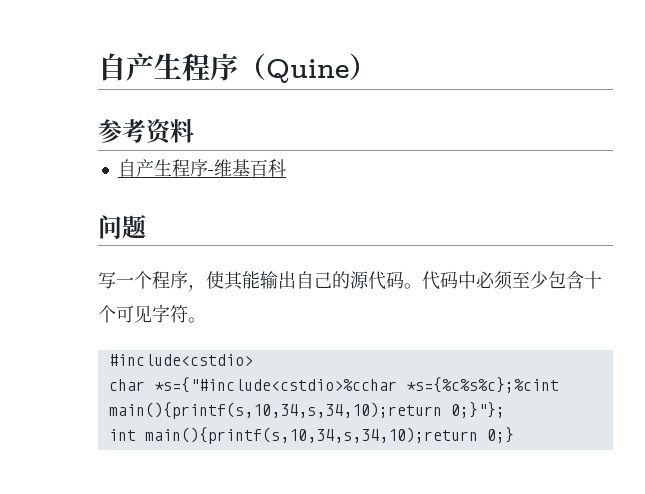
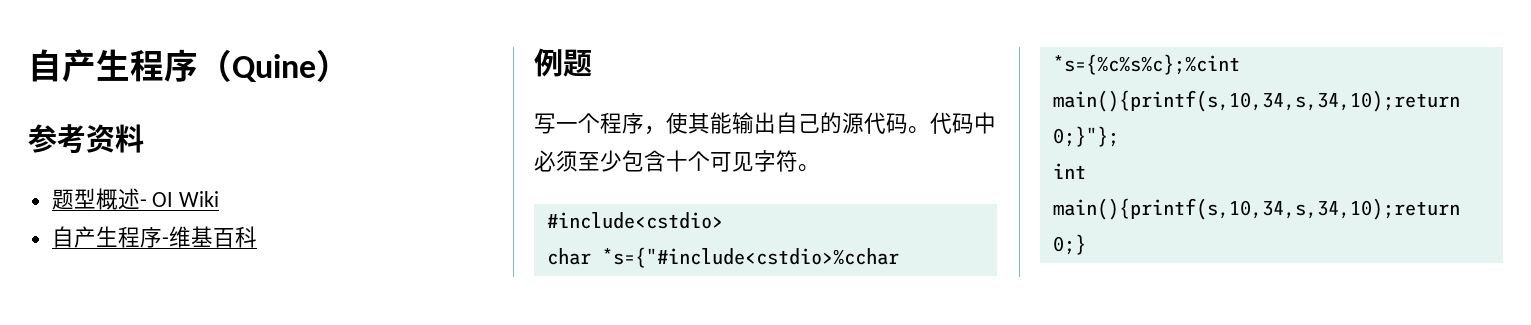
+ 题型概述- OI Wiki
- 问题
+ 例题

